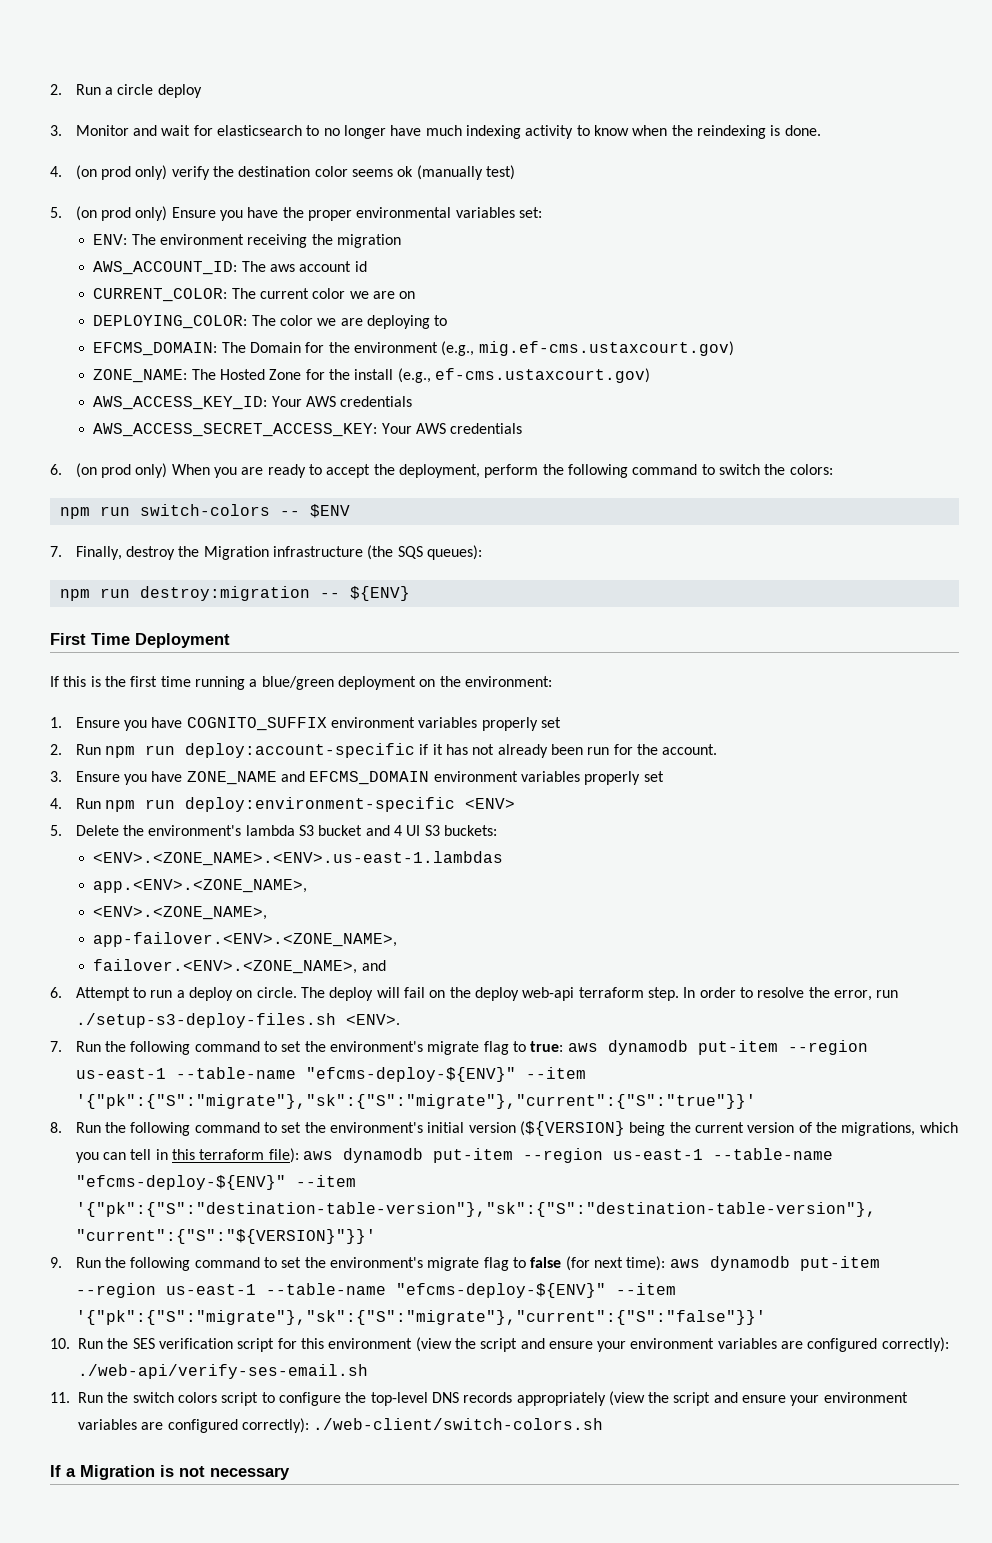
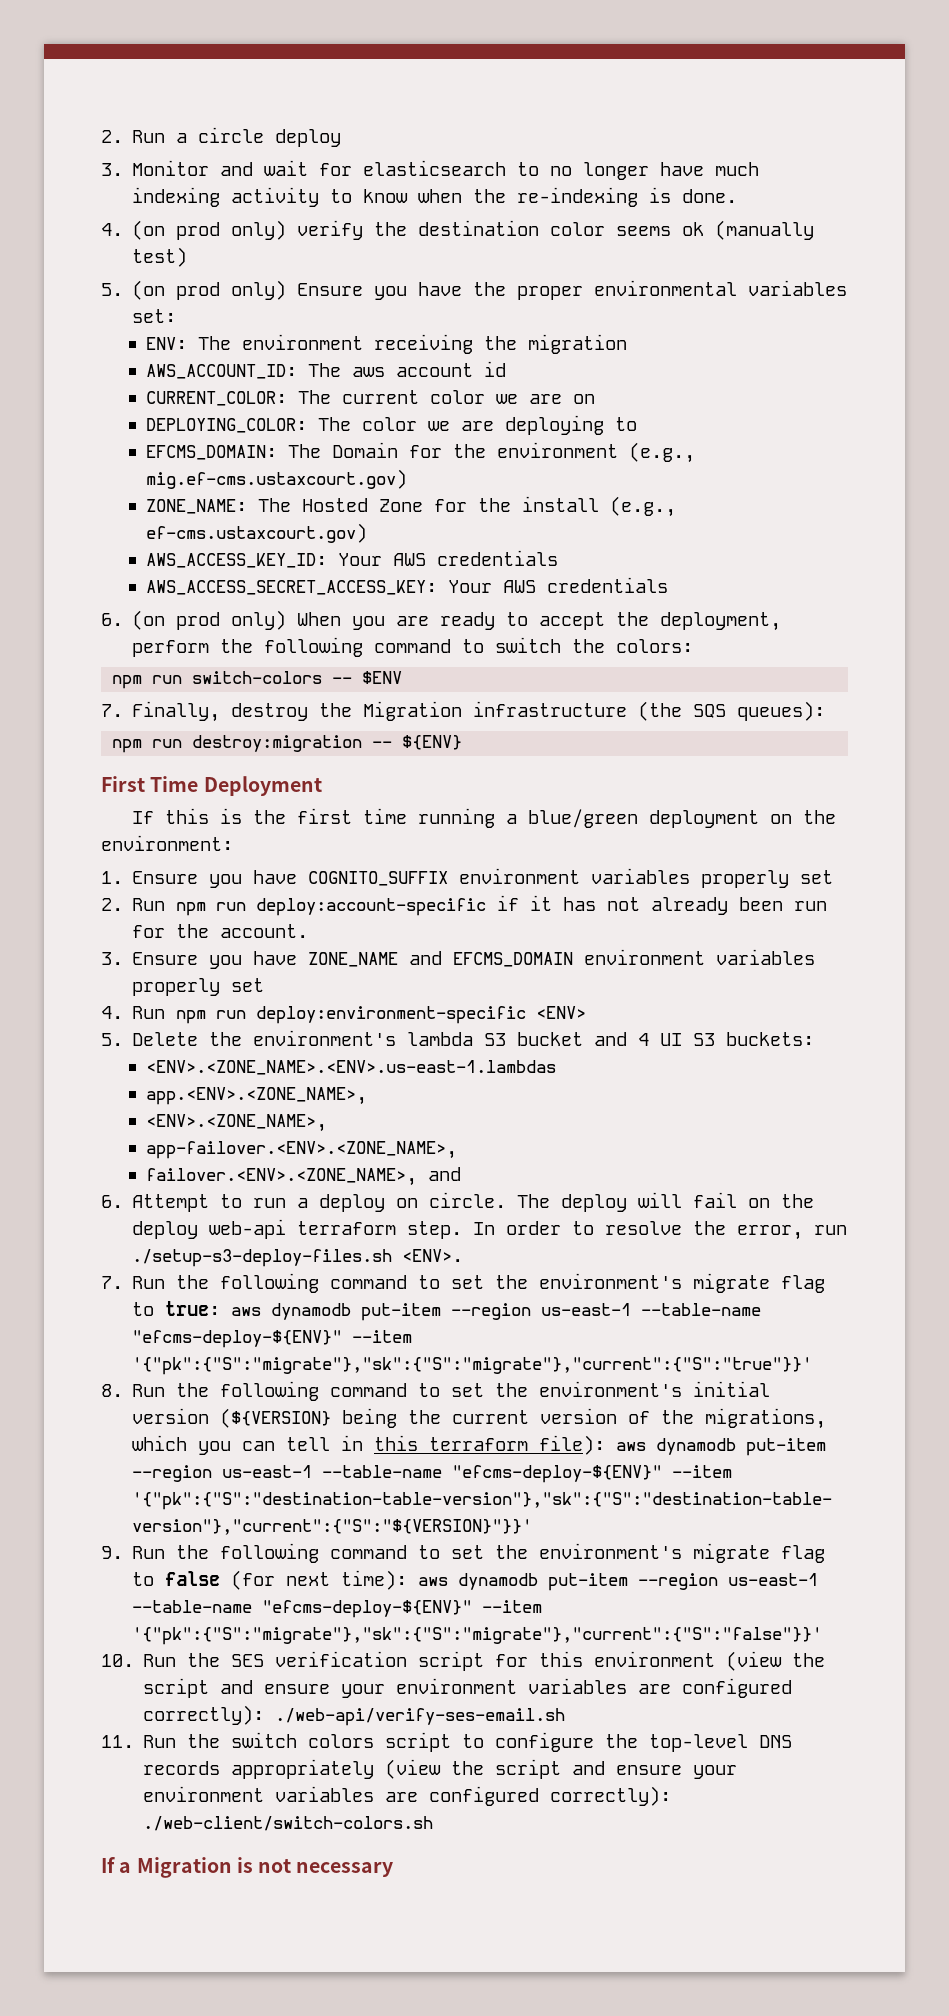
- 3. Monitor and wait for elasticsearch to no longer have much indexing activity to know when the reindexing is done.
+ 3. Monitor and wait for elasticsearch to no longer have much indexing activity to know when the re-indexing is done.

